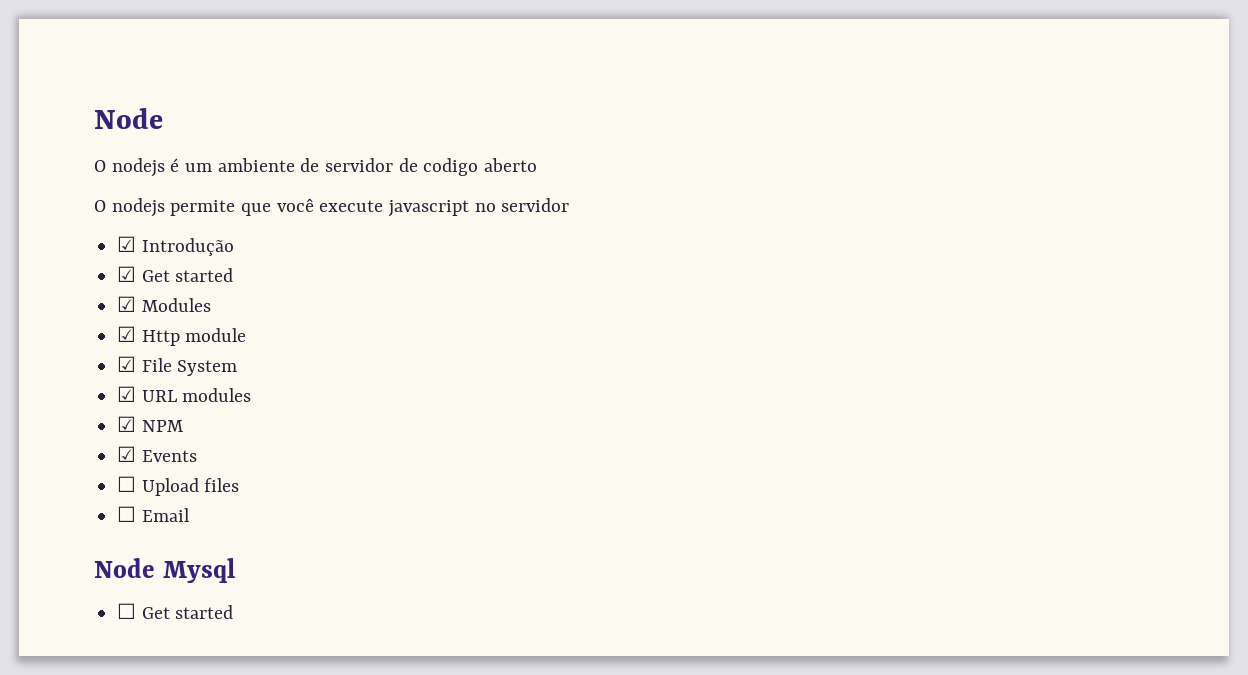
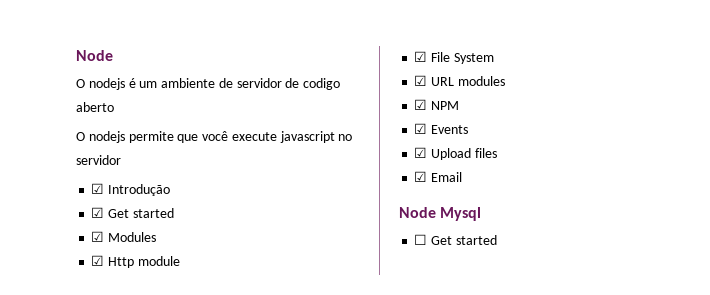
- ☐ Upload files
+ ☑ Upload files
- ☐ Email
+ ☑ Email

